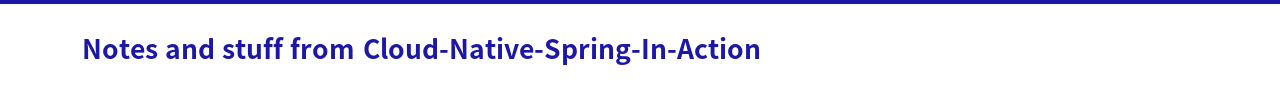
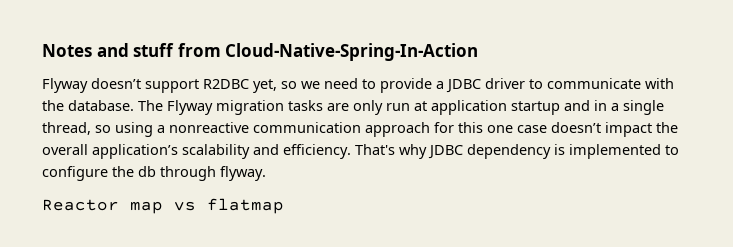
+ Flyway doesn’t support R2DBC yet, so we need to provide a JDBC driver to communicate with the database. The Flyway migration tasks are only run at application startup and in a single thread, so using a nonreactive communication approach for this one case doesn’t impact the overall application’s scalability and efficiency. That's why JDBC dependency is implemented to configure the db through flyway.
+ Reactor map vs flatmap

